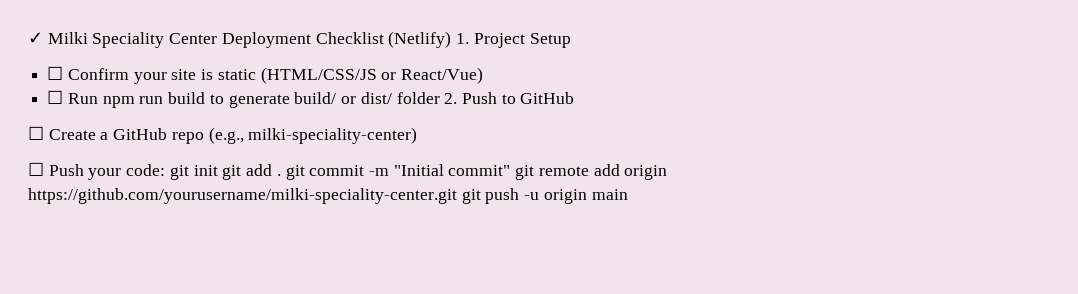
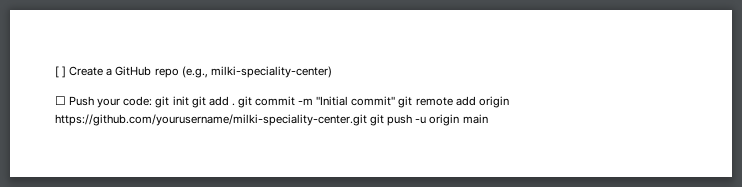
- ✓ Milki Speciality Center Deployment Checklist (Netlify) 1. Project Setup
- ☐ Confirm your site is static (HTML/CSS/JS or React/Vue)
- ☐ Run npm run build to generate build/ or dist/ folder 2. Push to GitHub
- ☐ Create a GitHub repo (e.g., milki-speciality-center)
+ [ ] Create a GitHub repo (e.g., milki-speciality-center)

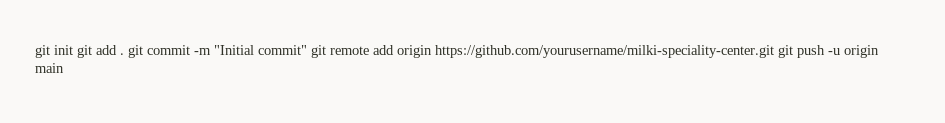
- [ ] Create a GitHub repo (e.g., milki-speciality-center)
- ☐ Push your code: git init git add . git commit -m "Initial commit" git remote add origin https://github.com/yourusername/milki-speciality-center.git git push -u origin main
+ git init git add . git commit -m "Initial commit" git remote add origin https://github.com/yourusername/milki-speciality-center.git git push -u origin main

